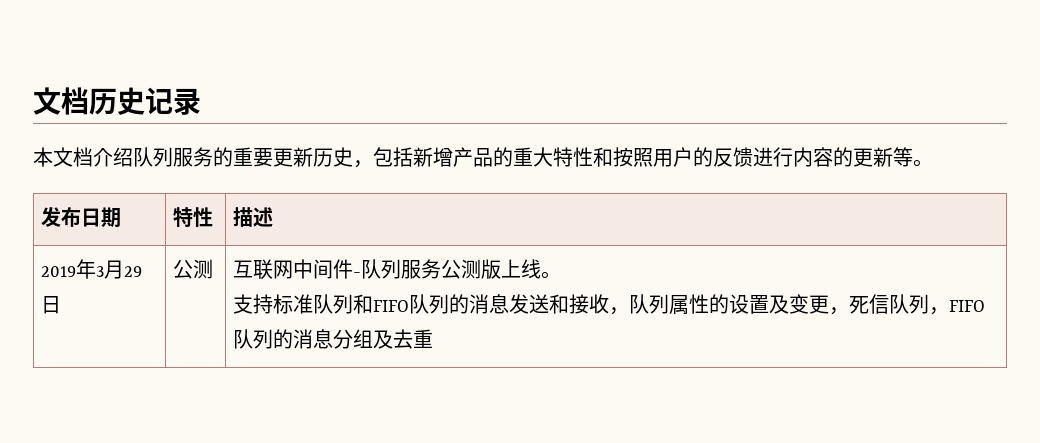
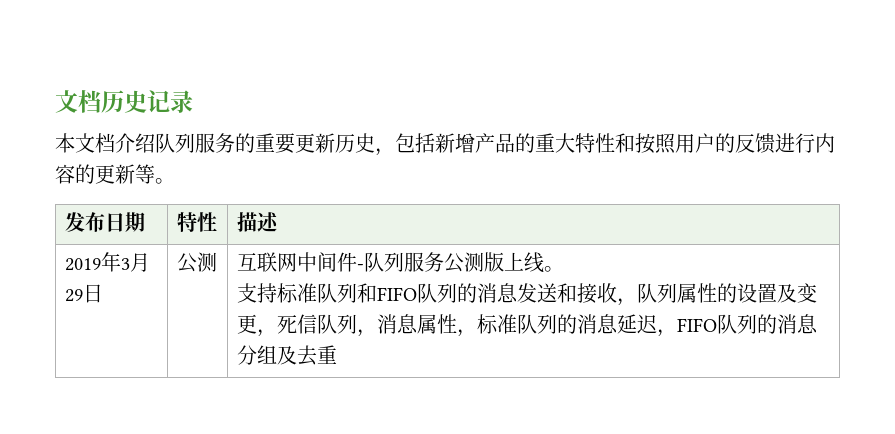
- 支持标准队列和FIFO队列的消息发送和接收，队列属性的设置及变更，死信队列，FIFO队列的消息分组及去重
+ 支持标准队列和FIFO队列的消息发送和接收，队列属性的设置及变更，死信队列，消息属性，标准队列的消息延迟，FIFO队列的消息分组及去重

